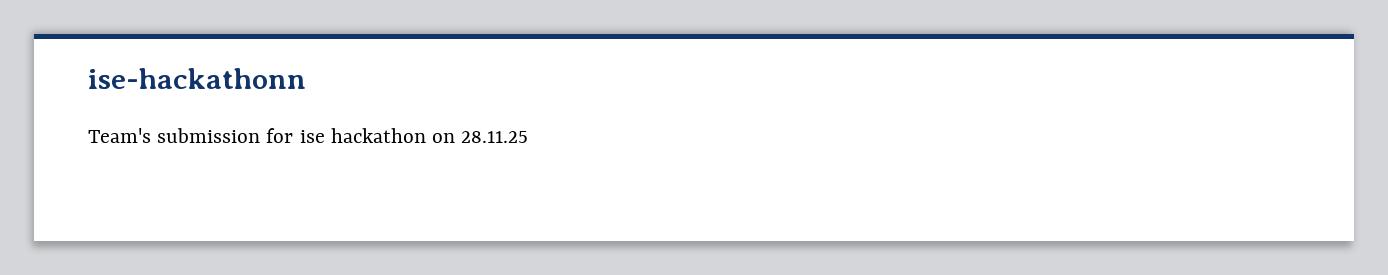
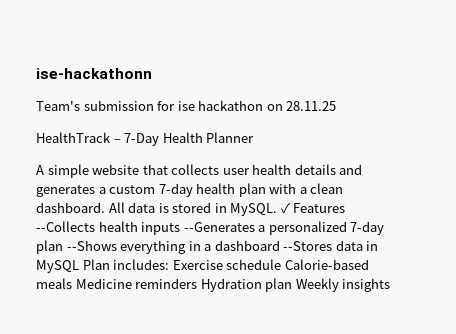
+ HealthTrack – 7-Day Health Planner
+ A simple website that collects user health details and generates a custom 7-day health plan with a clean dashboard. All data is stored in MySQL. ✓ Features --Collects health inputs --Generates a personalized 7-day plan --Shows everything in a dashboard --Stores data in MySQL Plan includes: Exercise schedule Calorie-based meals Medicine reminders Hydration plan Weekly insights

